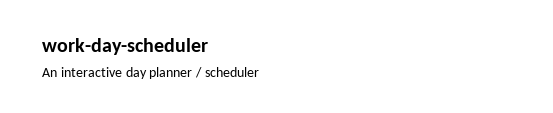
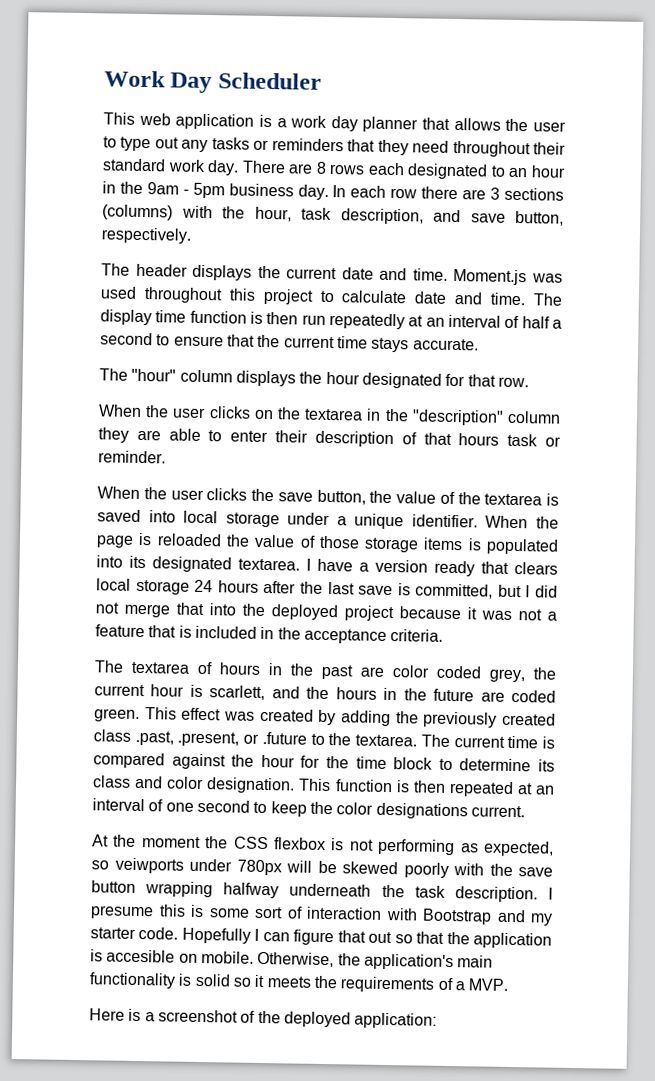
- work-day-scheduler
- An interactive day planner / scheduler
+ Work Day Scheduler
+ This web application is a work day planner that allows the user to type out any tasks or reminders that they need throughout their standard work day. There are 8 rows each designated to an hour in the 9am - 5pm business day. In each row there are 3 sections (columns) with the hour, task description, and save button, respectively.
+ The header displays the current date and time. Moment.js was used throughout this project to calculate date and time. The display time function is then run repeatedly at an interval of half a second to ensure that the current time stays accurate.
+ The "hour" column displays the hour designated for that row.
+ When the user clicks on the textarea in the "description" column they are able to enter their description of that hours task or reminder.
+ When the user clicks the save button, the value of the textarea is saved into local storage under a unique identifier. When the page is reloaded the value of those storage items is populated into its designated textarea. I have a version ready that clears local storage 24 hours after the last save is committed, but I did not merge that into the deployed project because it was not a feature that is included in the acceptance criteria.
+ The textarea of hours in the past are color coded grey, the current hour is scarlett, and the hours in the future are coded green. This effect was created by adding the previously created class .past, .present, or .future to the textarea. The current time is compared against the hour for the time block to determine its class and color designation. This function is then repeated at an interval of one second to keep the color designations current.
+ At the moment the CSS flexbox is not performing as expected, so veiwports under 780px will be skewed poorly with the save button wrapping halfway underneath the task description. I presume this is some sort of interaction with Bootstrap and my starter code. Hopefully I can figure that out so that the application is accesible on mobile. Otherwise, the application's main functionality is solid so it meets the requirements of a MVP.
+ Here is a screenshot of the deployed application:

